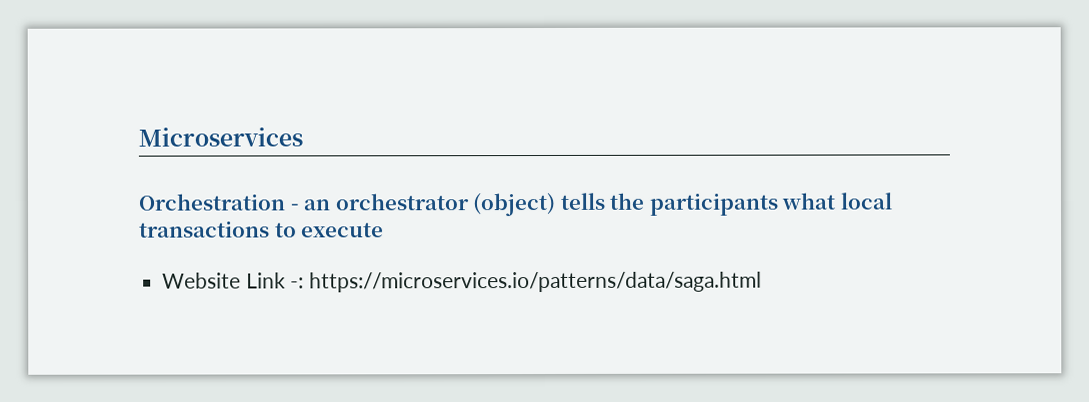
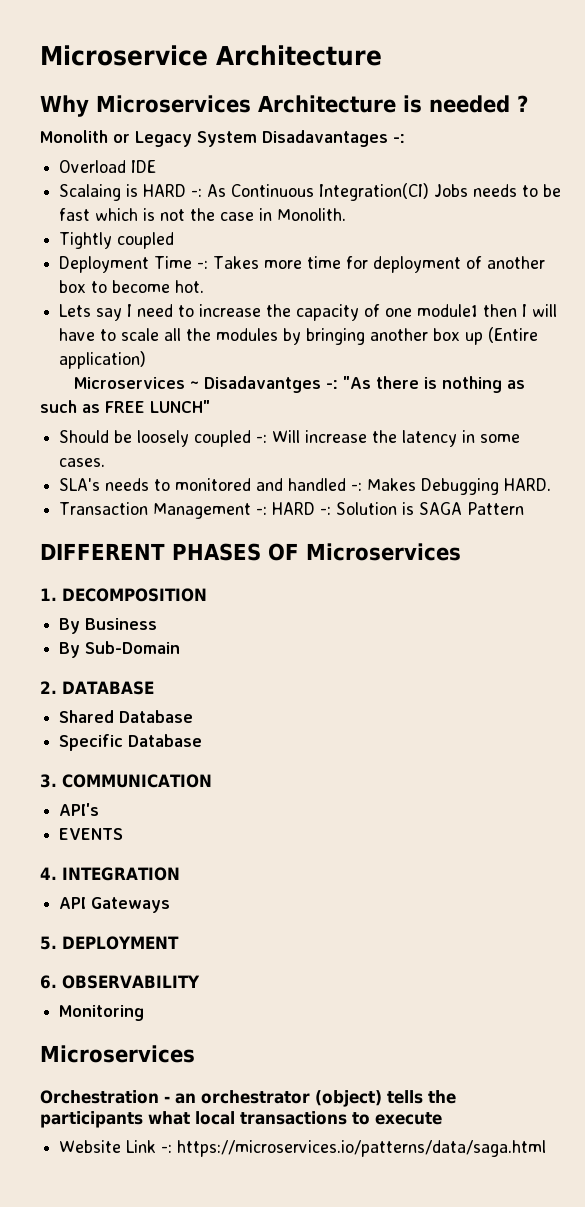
+ Microservice Architecture
+ Why Microservices Architecture is needed ?
+ Monolith or Legacy System Disadavantages -:
+ Overload IDE
+ Scalaing is HARD -: As Continuous Integration(CI) Jobs needs to be fast which is not the case in Monolith.
+ Tightly coupled
+ Deployment Time -: Takes more time for deployment of another box to become hot.
+ Lets say I need to increase the capacity of one module1 then I will have to scale all the modules by bringing another box up (Entire application)
+ Microservices ~ Disadavantges -: "As there is nothing as such as FREE LUNCH"
+ Should be loosely coupled -: Will increase the latency in some cases.
+ SLA's needs to monitored and handled -: Makes Debugging HARD.
+ Transaction Management -: HARD -: Solution is SAGA Pattern
+ DIFFERENT PHASES OF Microservices
+ 1. DECOMPOSITION
+ By Business
+ By Sub-Domain
+ 2. DATABASE
+ Shared Database
+ Specific Database
+ 3. COMMUNICATION
+ API's
+ EVENTS
+ 4. INTEGRATION
+ API Gateways
+ 5. DEPLOYMENT
+ 6. OBSERVABILITY
+ Monitoring

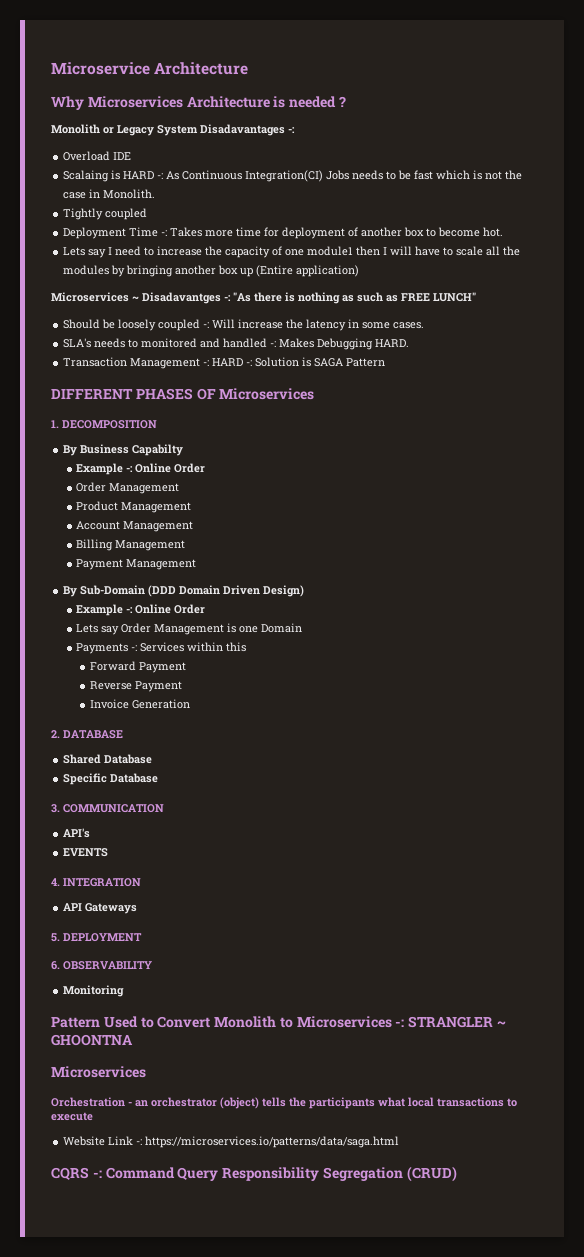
- By Business
- By Sub-Domain
+ By Business Capabilty
+ Example -: Online Order
+ Order Management
+ Product Management
+ Account Management
+ Billing Management
+ Payment Management
+ By Sub-Domain (DDD Domain Driven Design)
+ Example -: Online Order
+ Lets say Order Management is one Domain
+ Payments -: Services within this
+ Forward Payment
+ Reverse Payment
+ Invoice Generation
+ Pattern Used to Convert Monolith to Microservices -: STRANGLER ~ GHOONTNA
+ CQRS -: Command Query Responsibility Segregation (CRUD)

